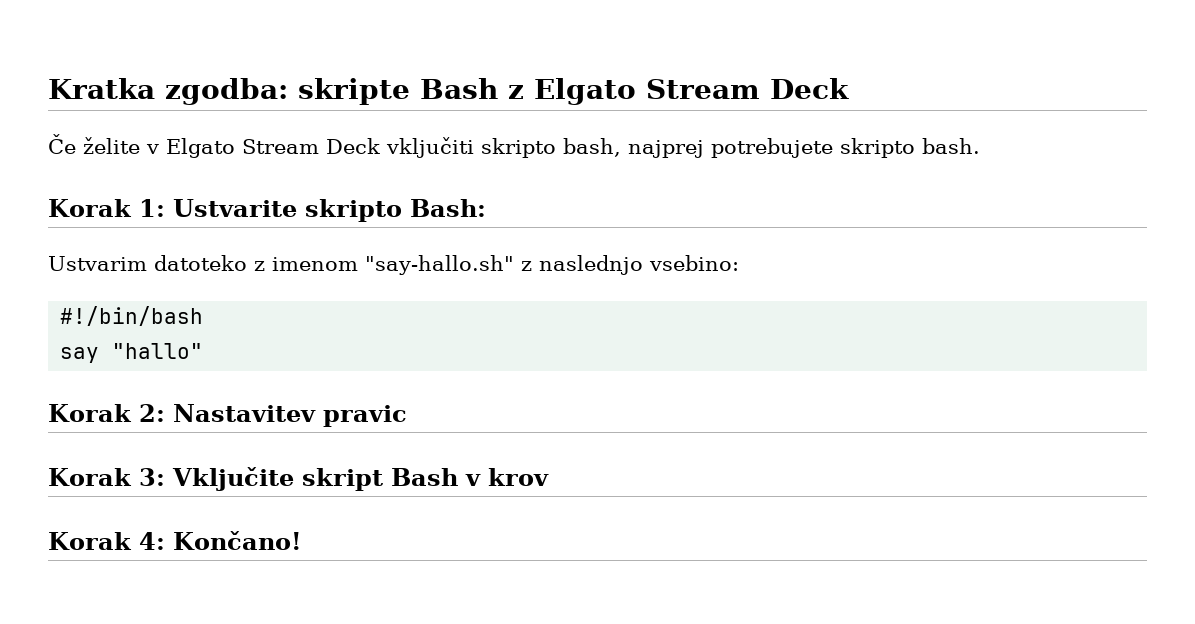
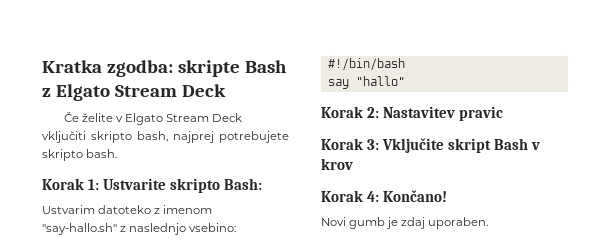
+ Novi gumb je zdaj uporaben.

